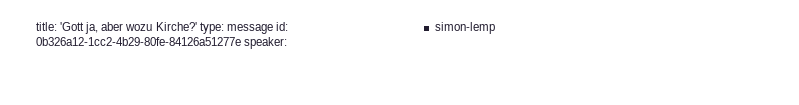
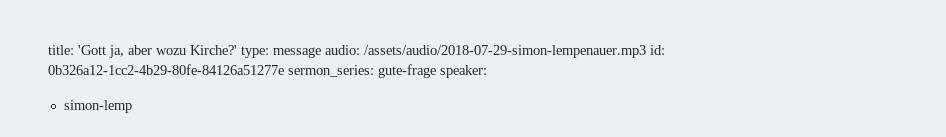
- title: 'Gott ja, aber wozu Kirche?' type: message id: 0b326a12-1cc2-4b29-80fe-84126a51277e speaker:
+ title: 'Gott ja, aber wozu Kirche?' type: message audio: /assets/audio/2018-07-29-simon-lempenauer.mp3 id: 0b326a12-1cc2-4b29-80fe-84126a51277e sermon_series: gute-frage speaker:

